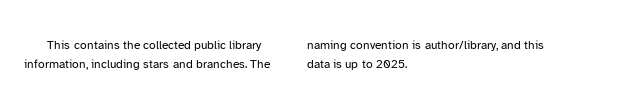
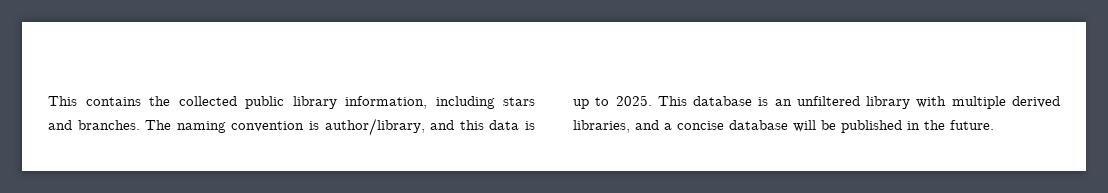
+ This database is an unfiltered library with multiple derived libraries, and a concise database will be published in the future.

